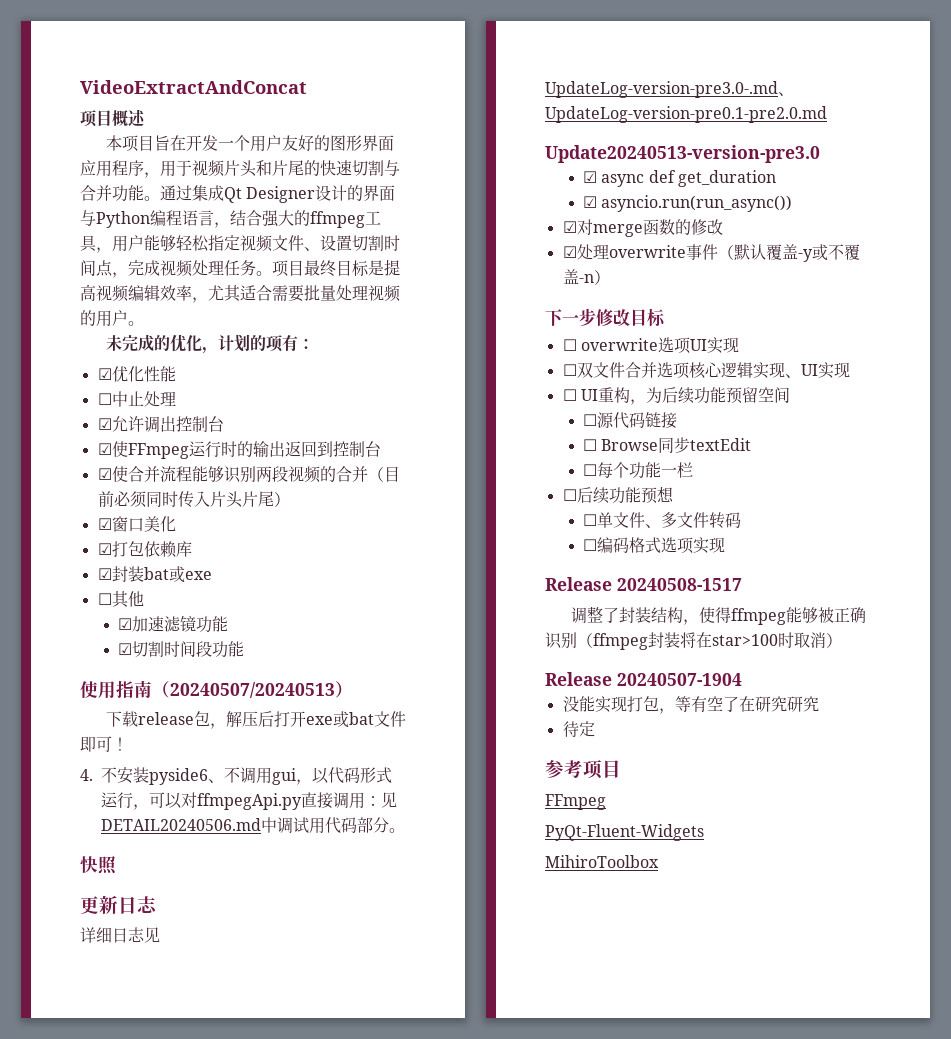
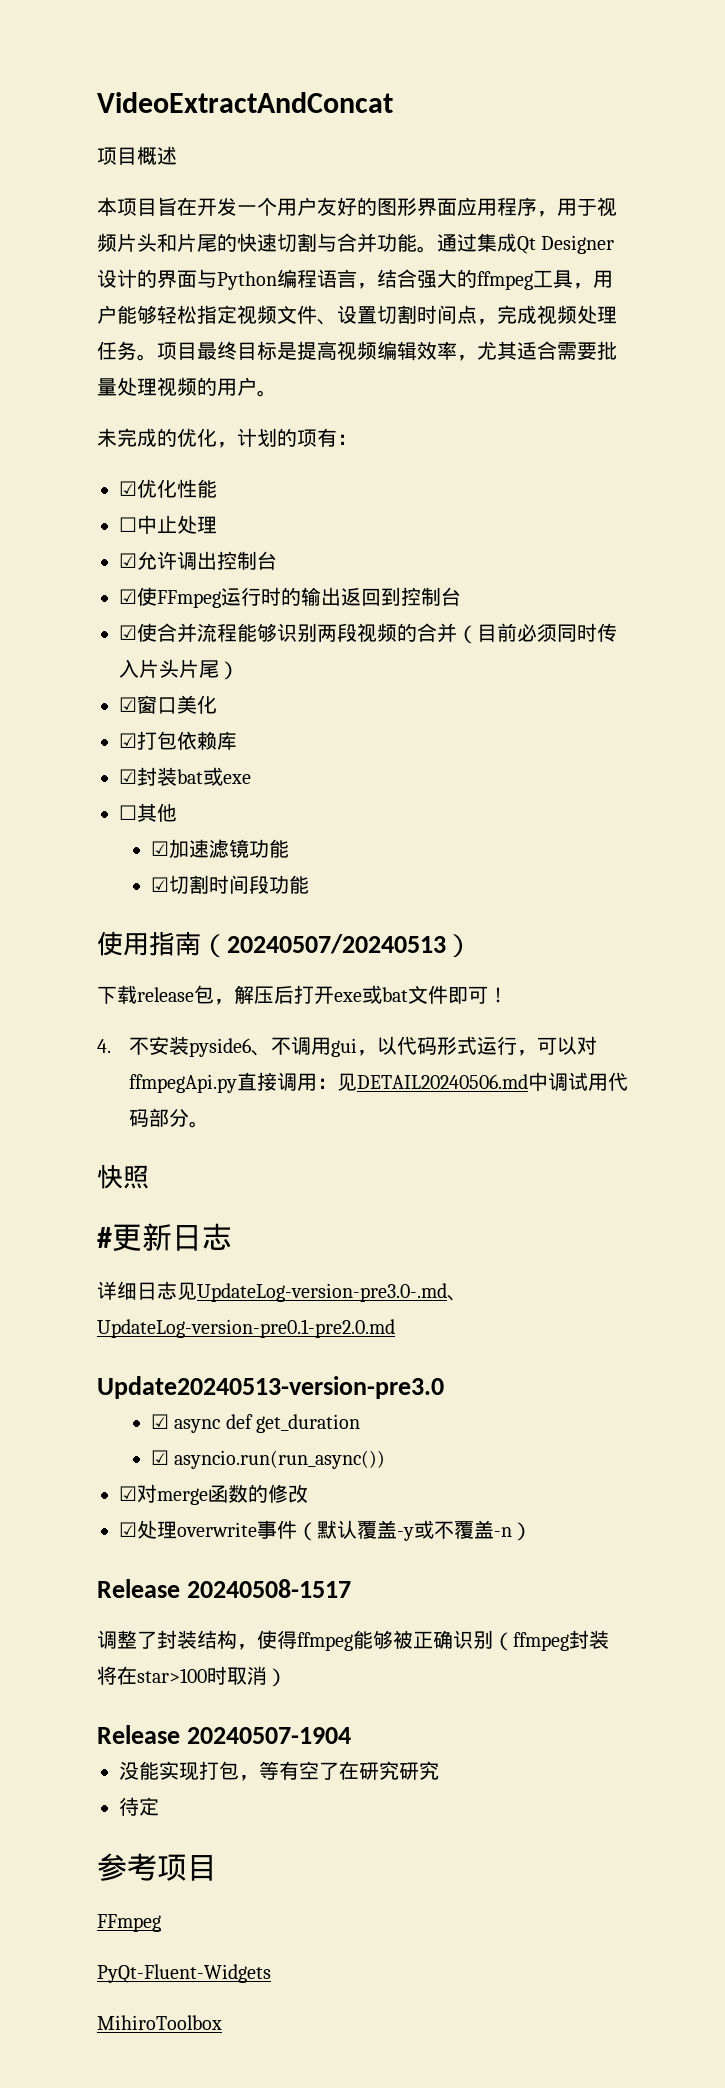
- 更新日志
+ #更新日志
- 下一步修改目标
- ☐ overwrite选项UI实现
- ☐双文件合并选项核心逻辑实现、UI实现
- ☐ UI重构，为后续功能预留空间
- ☐源代码链接
- ☐ Browse同步textEdit
- ☐每个功能一栏
- ☐后续功能预想
- ☐单文件、多文件转码
- ☐编码格式选项实现

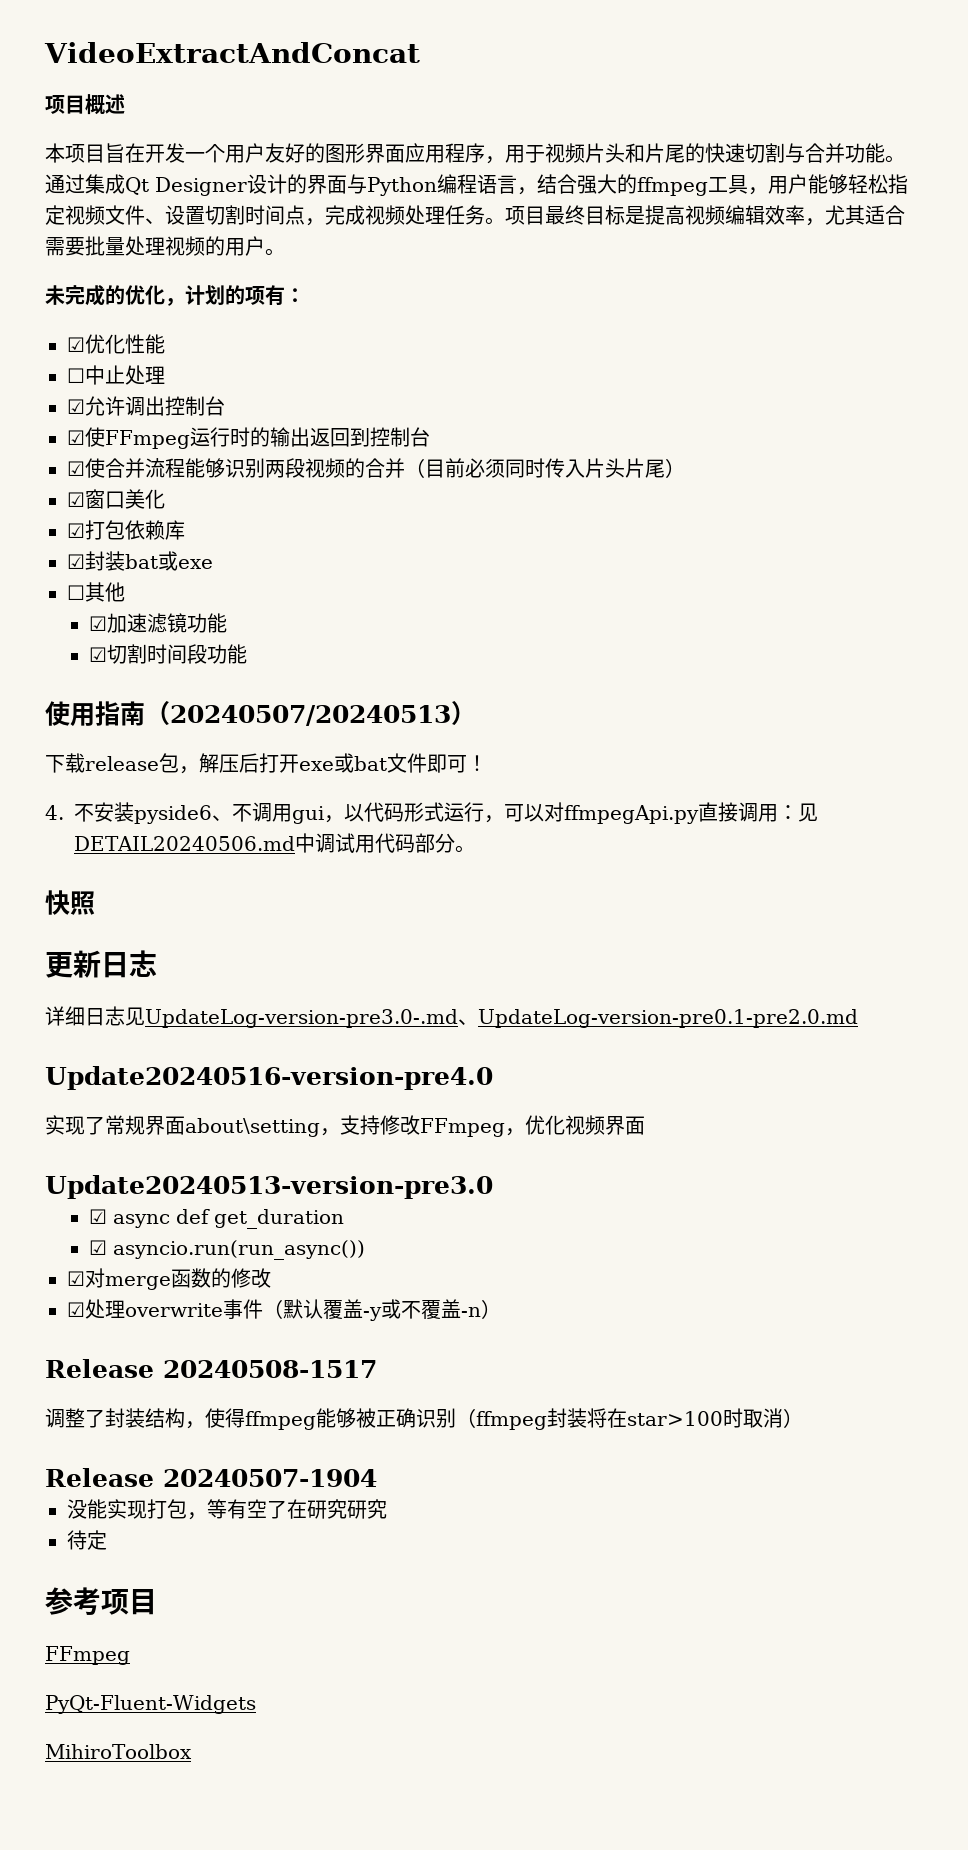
- #更新日志
+ 更新日志
+ Update20240516-version-pre4.0
+ 实现了常规界面about\setting，支持修改FFmpeg，优化视频界面

